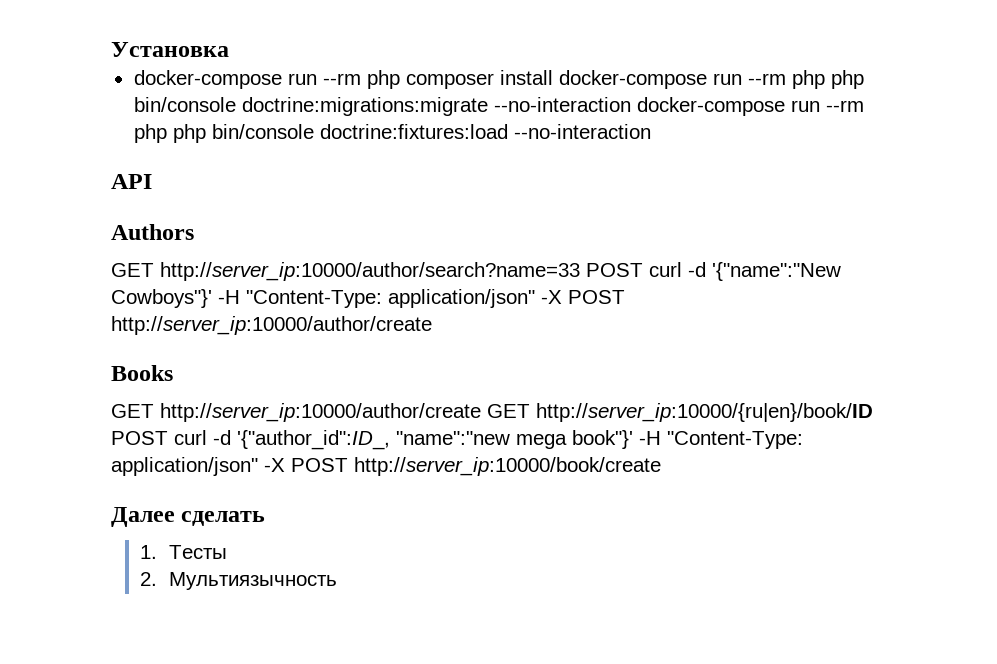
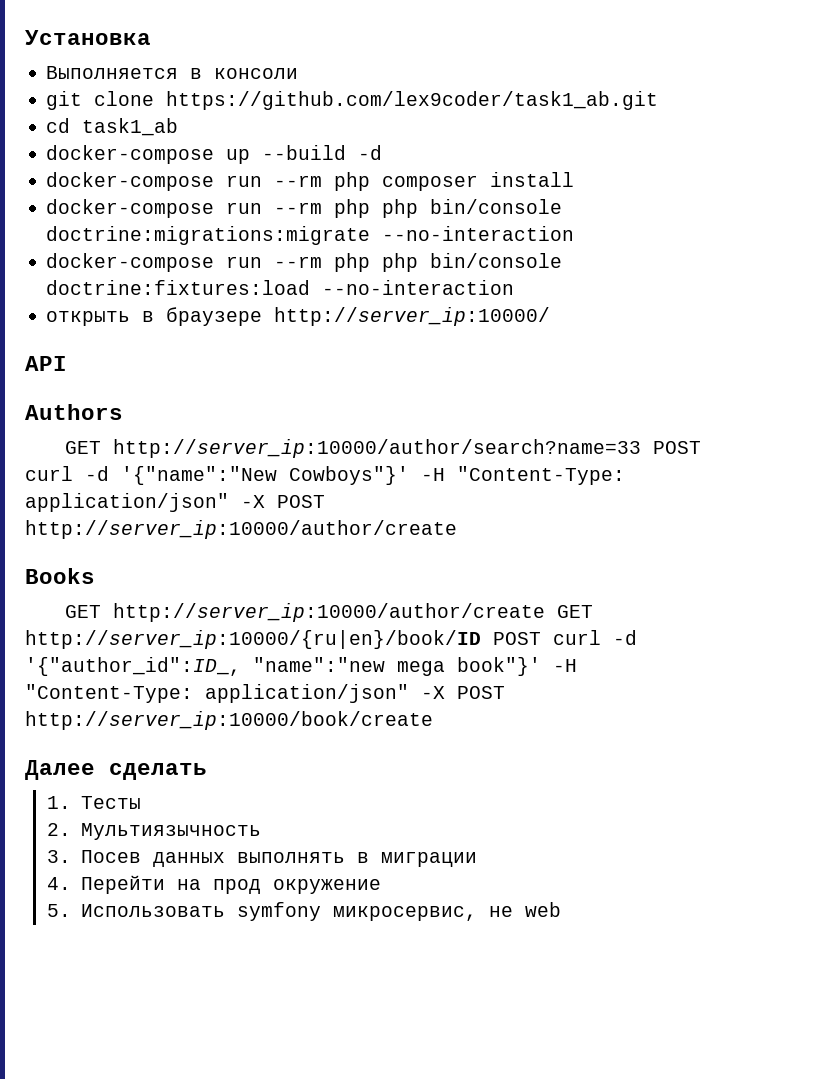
+ Выполняется в консоли
+ git clone https://github.com/lex9coder/task1_ab.git
+ cd task1_ab
+ docker-compose up --build -d
- docker-compose run --rm php composer install docker-compose run --rm php php bin/console doctrine:migrations:migrate --no-interaction docker-compose run --rm php php bin/console doctrine:fixtures:load --no-interaction
+ docker-compose run --rm php composer install
+ docker-compose run --rm php php bin/console doctrine:migrations:migrate --no-interaction
+ docker-compose run --rm php php bin/console doctrine:fixtures:load --no-interaction
+ открыть в браузере http://server_ip:10000/
+ 3. Посев данных выполнять в миграции
+ 4. Перейти на прод окружение
+ 5. Использовать symfony микросервис, не web

